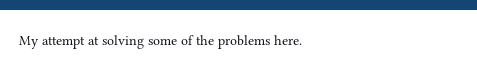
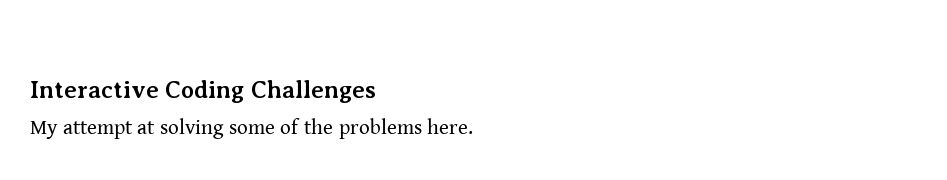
+ Interactive Coding Challenges

